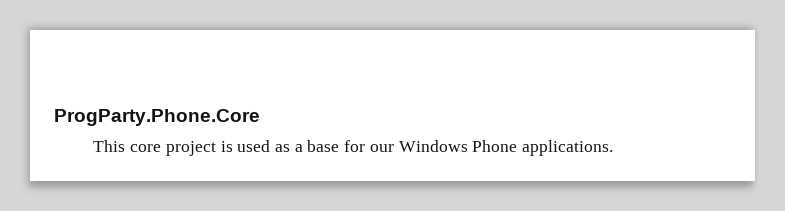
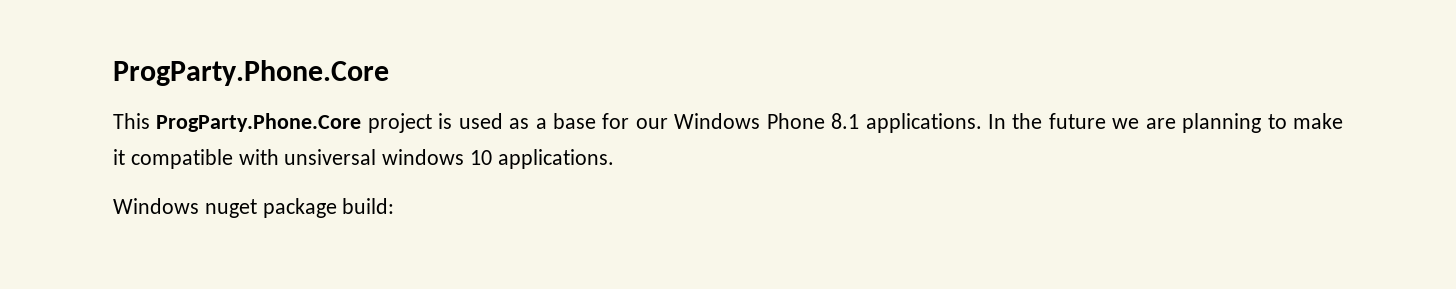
- This core project is used as a base for our Windows Phone applications.
+ This ProgParty.Phone.Core project is used as a base for our Windows Phone 8.1 applications. In the future we are planning to make it compatible with unsiversal windows 10 applications.
+ Windows nuget package build:

